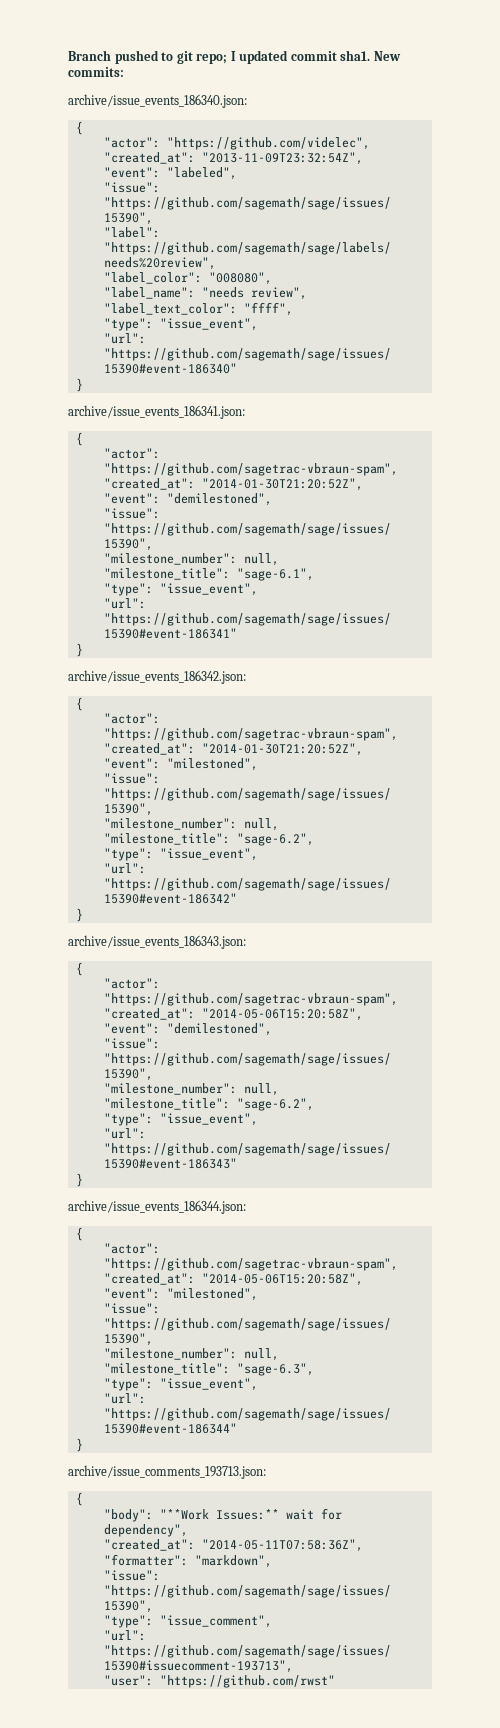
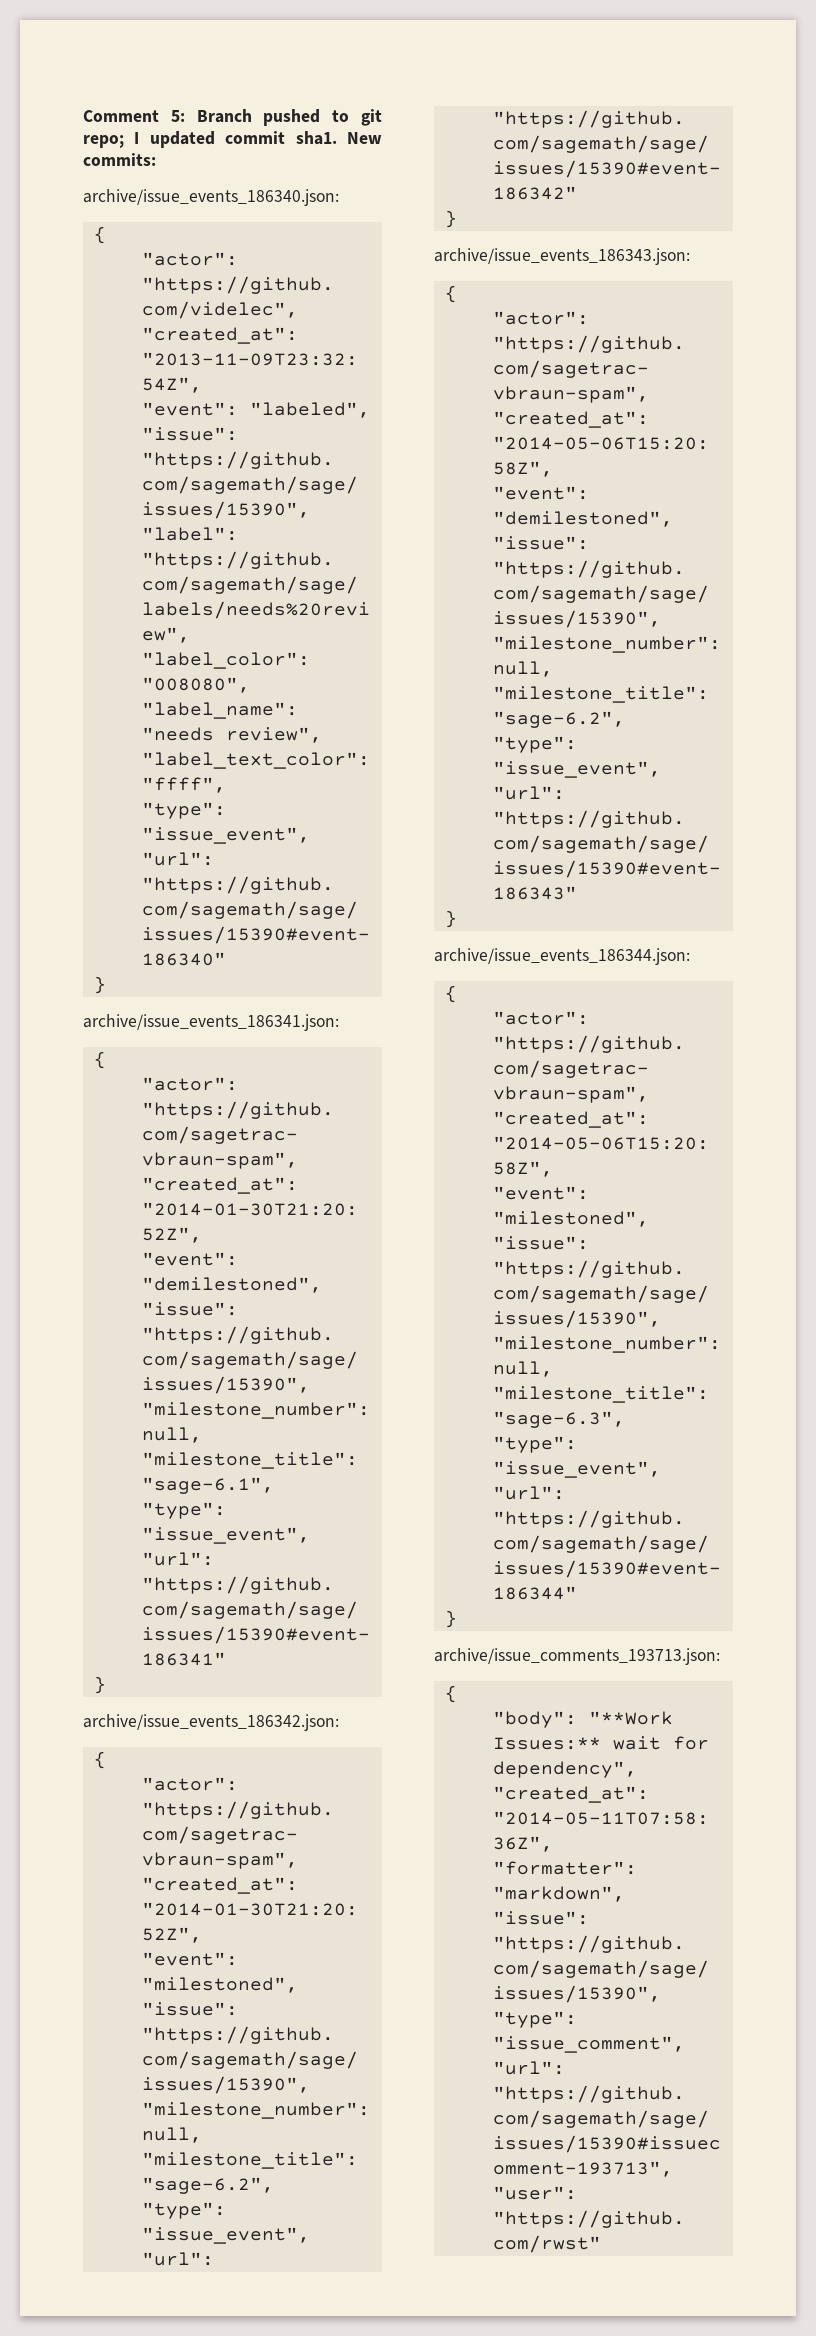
- Branch pushed to git repo; I updated commit sha1.
+ Comment 5: Branch pushed to git repo; I updated commit sha1.

